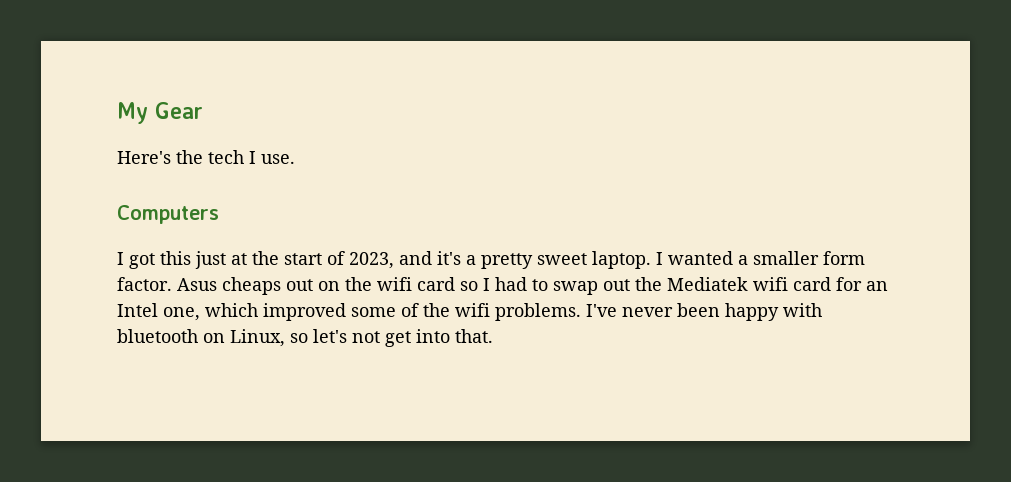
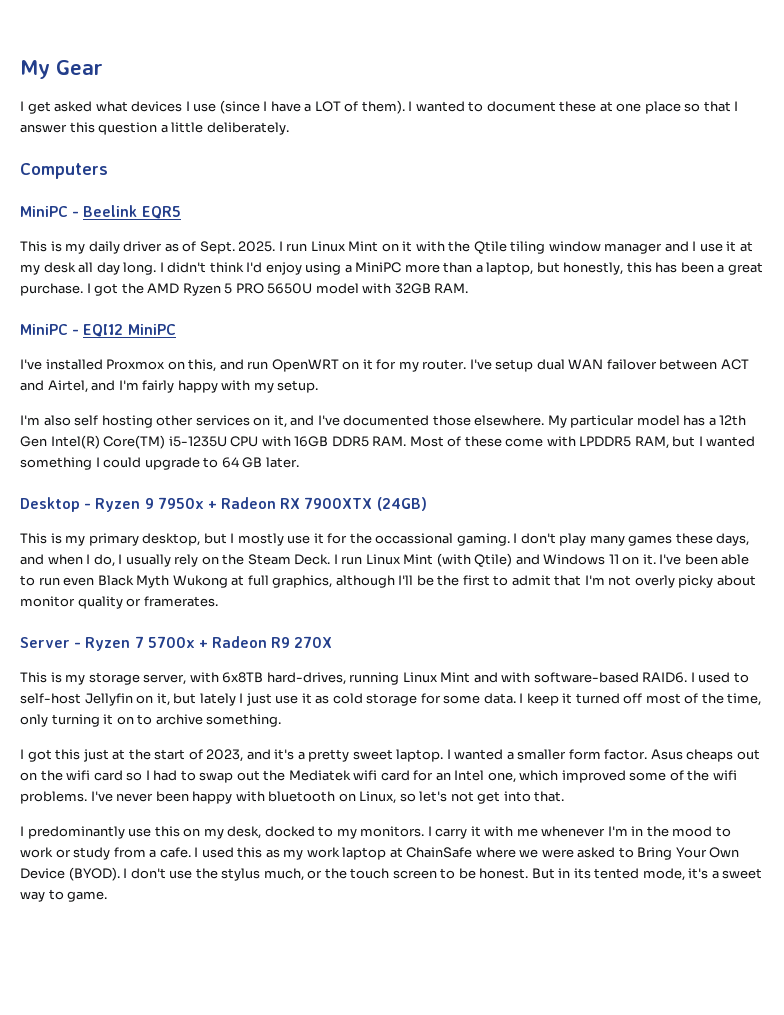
- Here's the tech I use.
+ I get asked what devices I use (since I have a LOT of them). I wanted to document these at one place so that I answer this question a little deliberately.
  Computers
+ MiniPC - Beelink EQR5
+ This is my daily driver as of Sept. 2025. I run Linux Mint on it with the Qtile tiling window manager and I use it at my desk all day long. I didn't think I'd enjoy using a MiniPC more than a laptop, but honestly, this has been a great purchase. I got the AMD Ryzen 5 PRO 5650U model with 32GB RAM.
+ MiniPC - EQI12 MiniPC
+ I've installed Proxmox on this, and run OpenWRT on it for my router. I've setup dual WAN failover between ACT and Airtel, and I'm fairly happy with my setup.
+ I'm also self hosting other services on it, and I've documented those elsewhere. My particular model has a 12th Gen Intel(R) Core(TM) i5-1235U CPU with 16GB DDR5 RAM. Most of these come with LPDDR5 RAM, but I wanted something I could upgrade to 64 GB later.
+ Desktop - Ryzen 9 7950x + Radeon RX 7900XTX (24GB)
+ This is my primary desktop, but I mostly use it for the occassional gaming. I don't play many games these days, and when I do, I usually rely on the Steam Deck. I run Linux Mint (with Qtile) and Windows 11 on it. I've been able to run even Black Myth Wukong at full graphics, although I'll be the first to admit that I'm not overly picky about monitor quality or framerates.
+ Server - Ryzen 7 5700x + Radeon R9 270X
+ This is my storage server, with 6x8TB hard-drives, running Linux Mint and with software-based RAID6. I used to self-host Jellyfin on it, but lately I just use it as cold storage for some data. I keep it turned off most of the time, only turning it on to archive something.
+ I predominantly use this on my desk, docked to my monitors. I carry it with me whenever I'm in the mood to work or study from a cafe. I used this as my work laptop at ChainSafe where we were asked to Bring Your Own Device (BYOD). I don't use the stylus much, or the touch screen to be honest. But in its tented mode, it's a sweet way to game.

